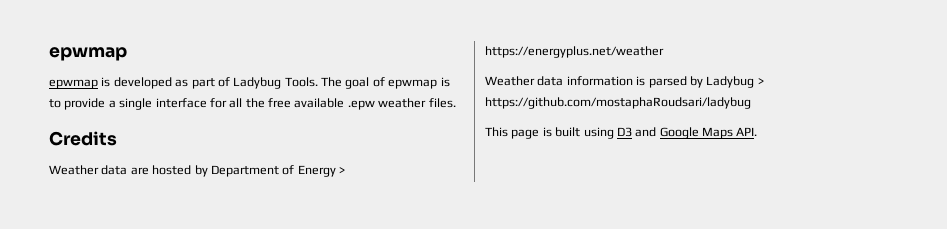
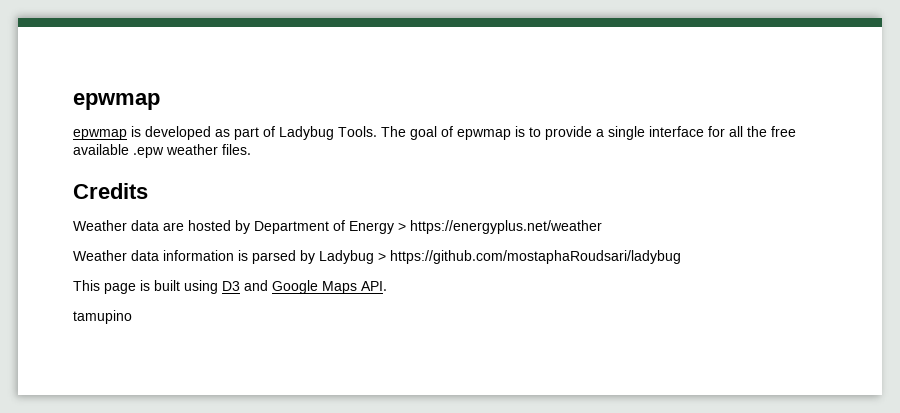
+ tamupino

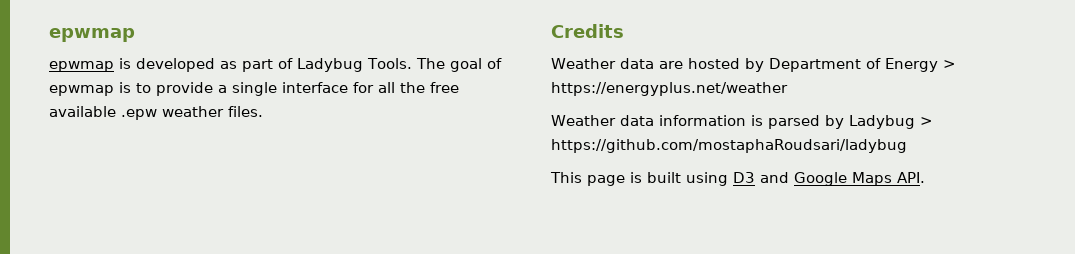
- tamupino

